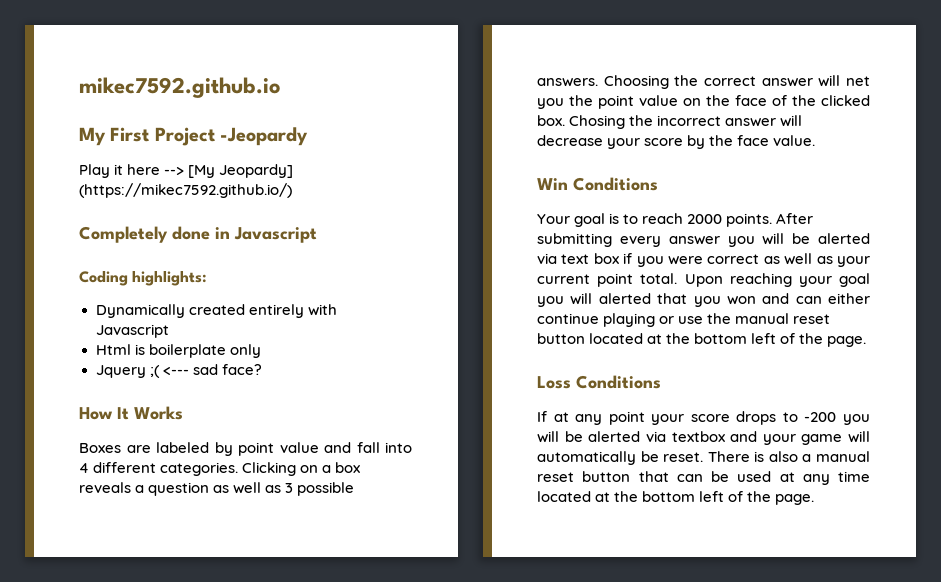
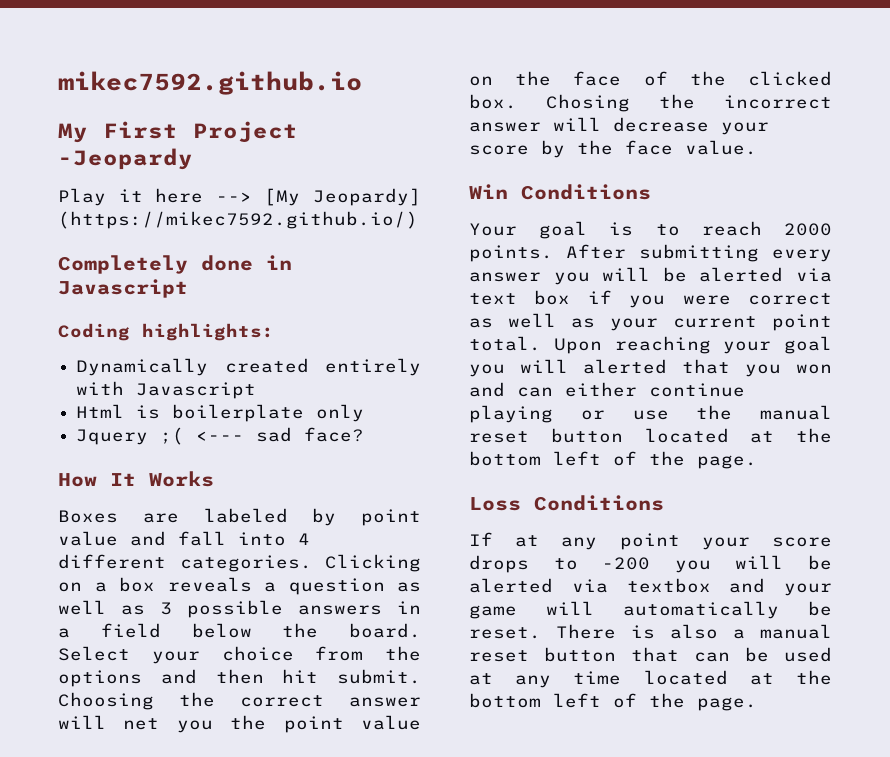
- Clicking on a box reveals a question as well as 3 possible answers.
+ Clicking on a box reveals a question as well as 3 possible answers in a field below the board. Select your choice from the options and then hit submit.

